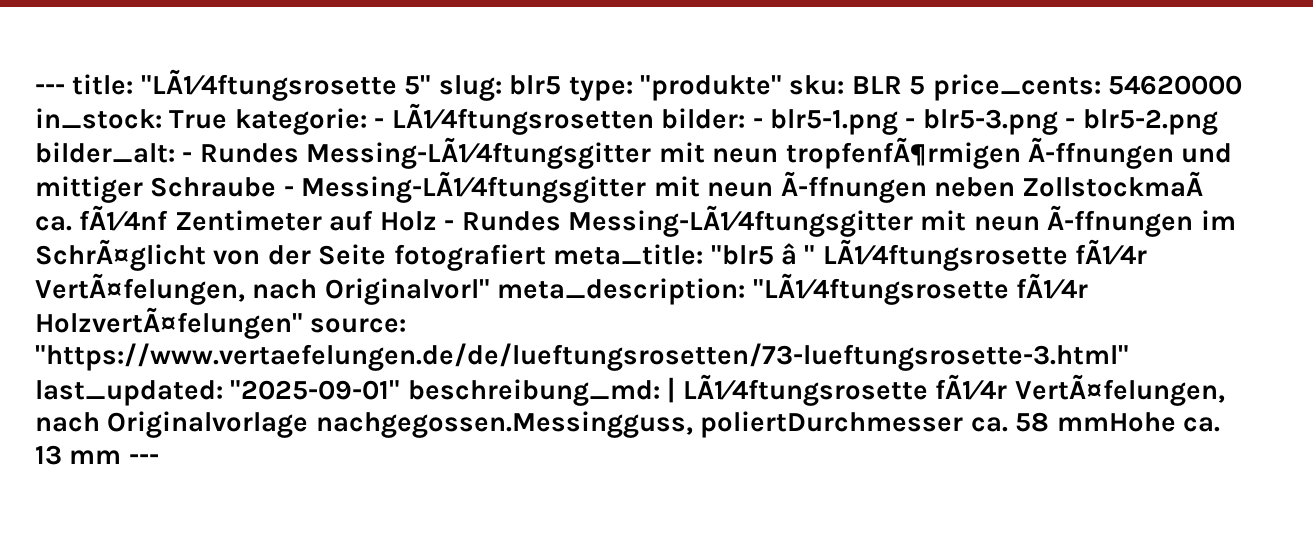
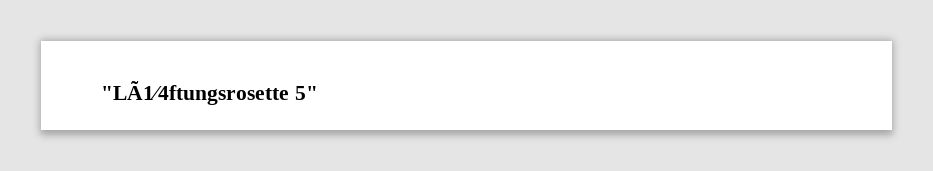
- --- title: "LÃ1⁄4ftungsrosette 5" slug: blr5 type: "produkte" sku: BLR 5 price_cents: 54620000 in_stock: True kategorie: - LÃ1⁄4ftungsrosetten bilder: - blr5-1.png - blr5-3.png - blr5-2.png bilder_alt: - Rundes Messing-LÃ1⁄4ftungsgitter mit neun tropfenfÃ¶rmigen Ã-ffnungen und mittiger Schraube - Messing-LÃ1⁄4ftungsgitter mit neun Ã-ffnungen neben ZollstockmaÃ ca. fÃ1⁄4nf Zentimeter auf Holz - Rundes Messing-LÃ1⁄4ftungsgitter mit neun Ã-ffnungen im SchrÃ¤glicht von der Seite fotografiert meta_title: "blr5 â " LÃ1⁄4ftungsrosette fÃ1⁄4r VertÃ¤felungen, nach Originalvorl" meta_description: "LÃ1⁄4ftungsrosette fÃ1⁄4r HolzvertÃ¤felungen" source: "https://www.vertaefelungen.de/de/lueftungsrosetten/73-lueftungsrosette-3.html" last_updated: "2025-09-01" beschreibung_md: | LÃ1⁄4ftungsrosette fÃ1⁄4r VertÃ¤felungen, nach Originalvorlage nachgegossen.Messingguss, poliertDurchmesser ca. 58 mmHohe ca. 13 mm ---
+ "LÃ1⁄4ftungsrosette 5"

